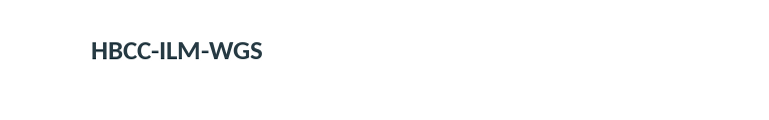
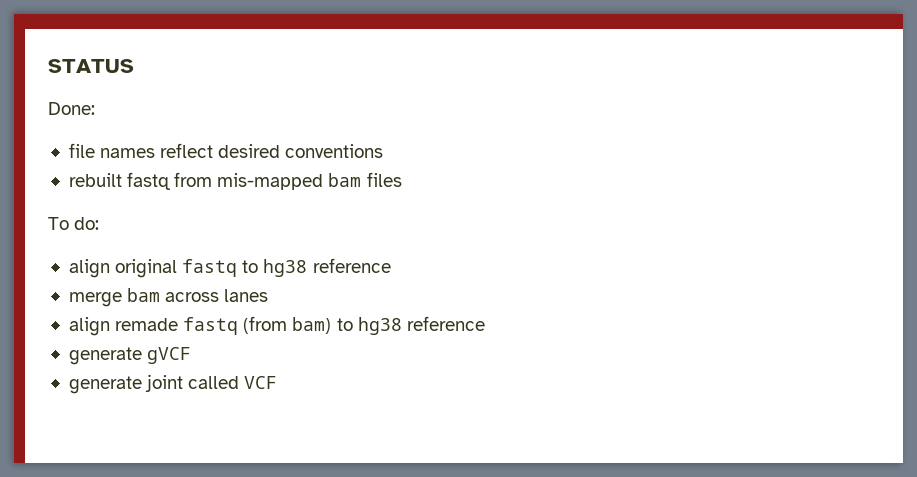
- HBCC-ILM-WGS
+ STATUS
+ Done:
+ file names reflect desired conventions
+ rebuilt fastq from mis-mapped bam files
+ To do:
+ align original fastq to hg38 reference
+ merge bam across lanes
+ align remade fastq (from bam) to hg38 reference
+ generate gVCF
+ generate joint called VCF

